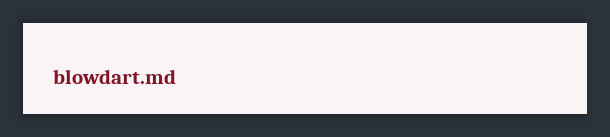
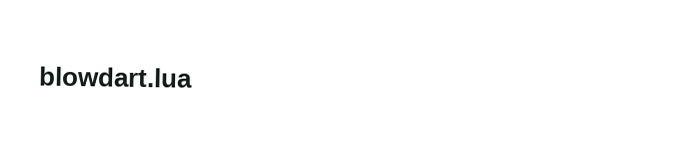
- blowdart.md
+ blowdart.lua

